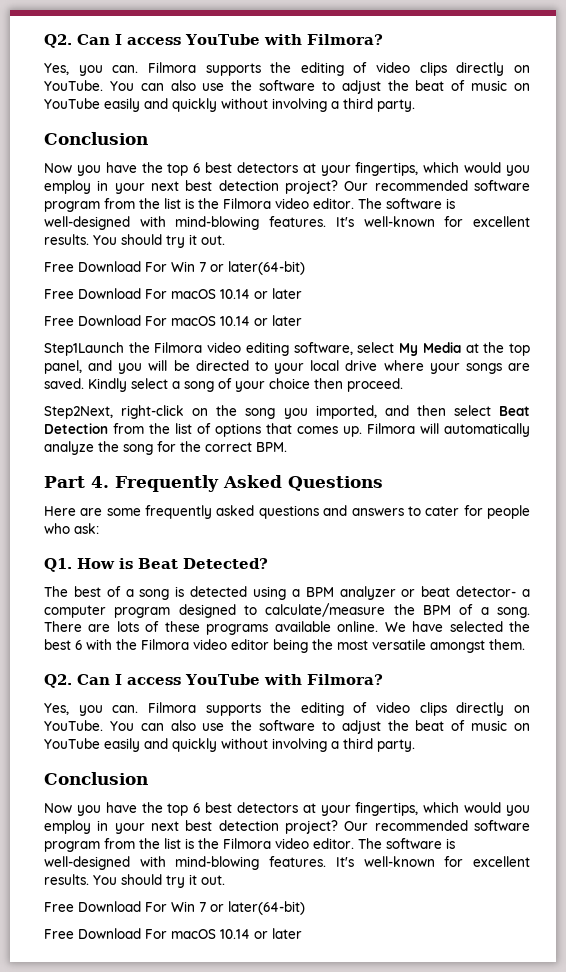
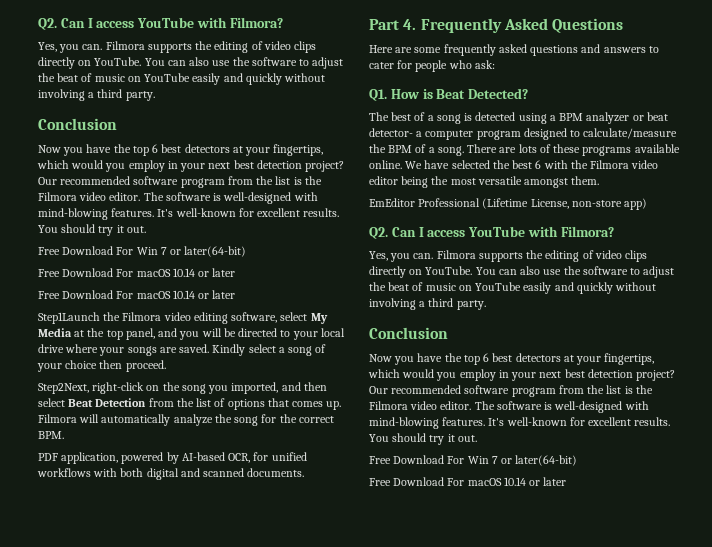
+ PDF application, powered by AI-based OCR, for unified workflows with both digital and scanned documents.
+ EmEditor Professional (Lifetime License, non-store app)

